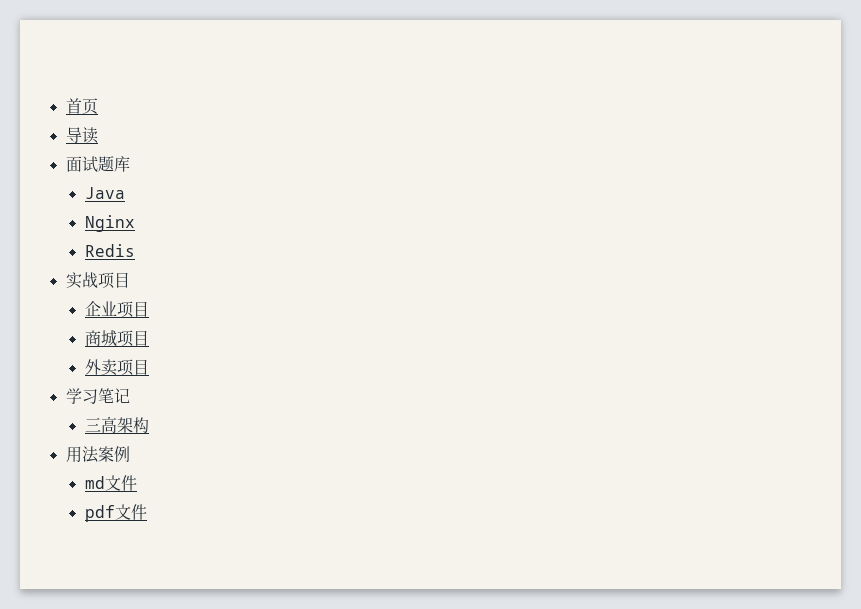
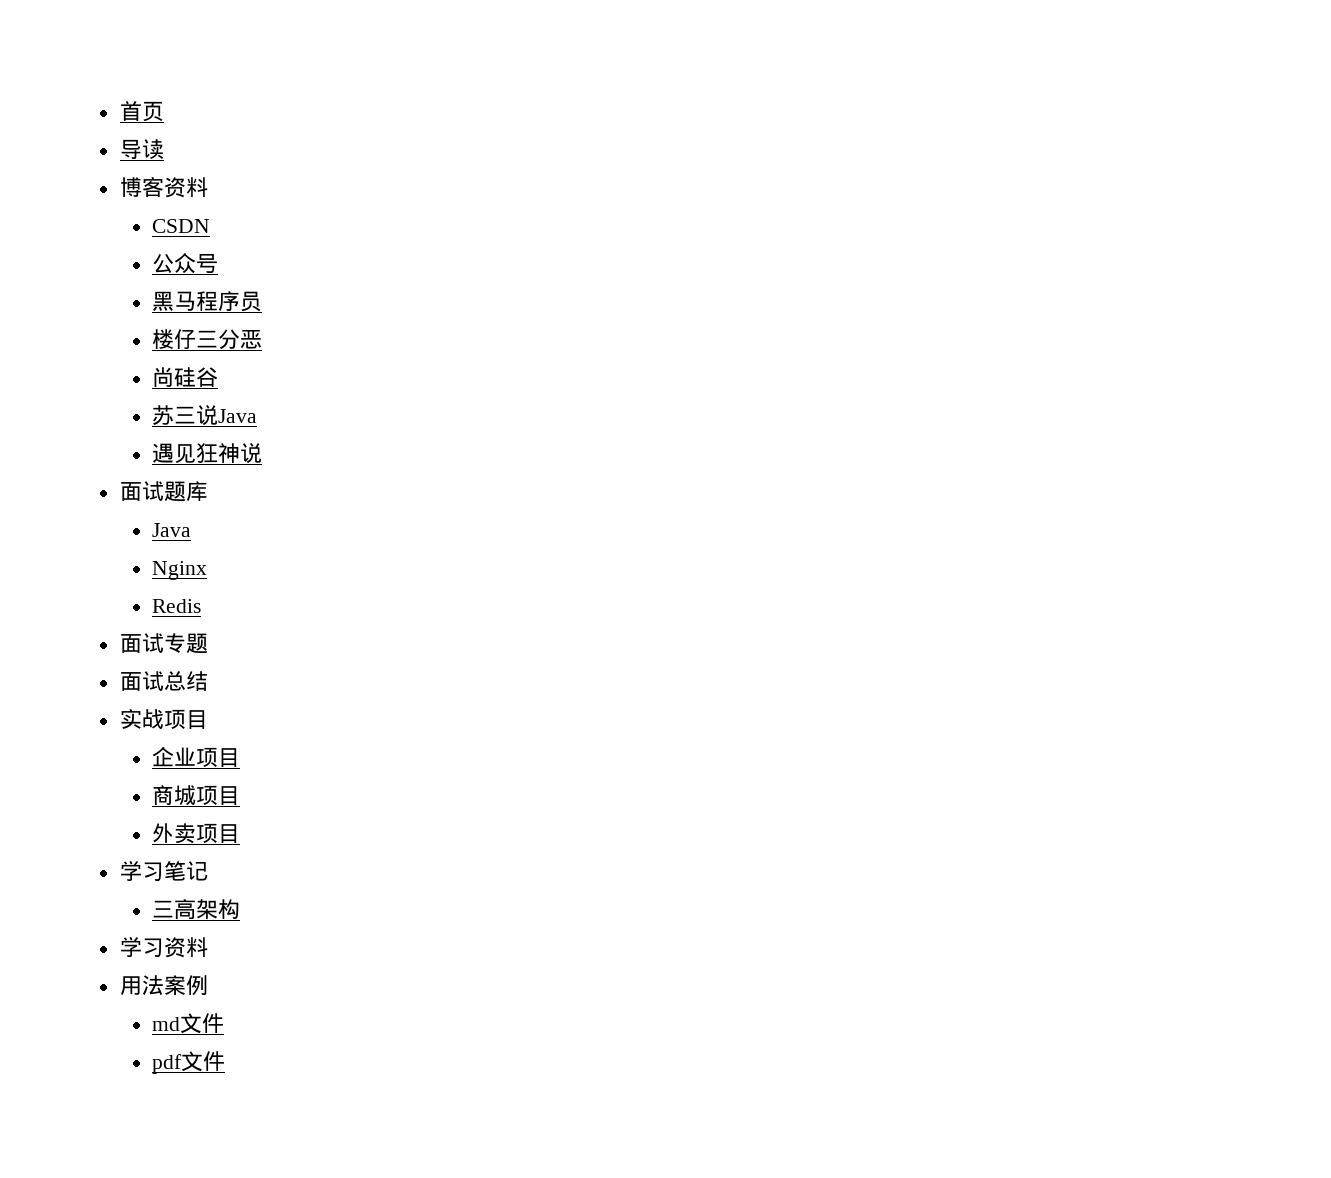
+ 博客资料
+ CSDN
+ 公众号
+ 黑马程序员
+ 楼仔三分恶
+ 尚硅谷
+ 苏三说Java
+ 遇见狂神说
+ 面试专题
+ 面试总结
+ 学习资料

